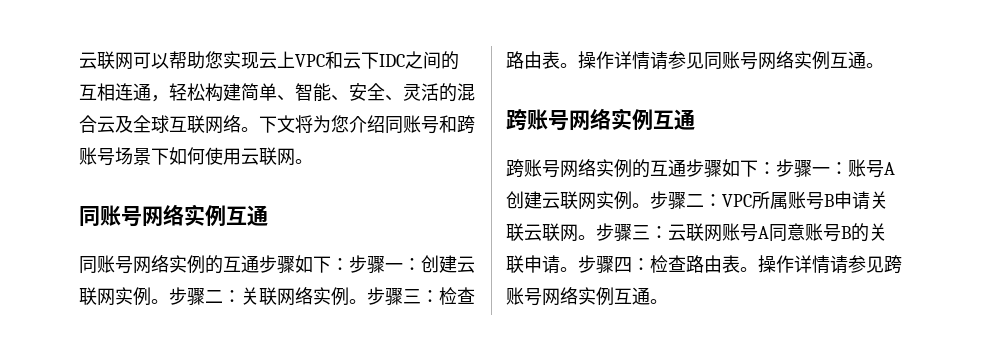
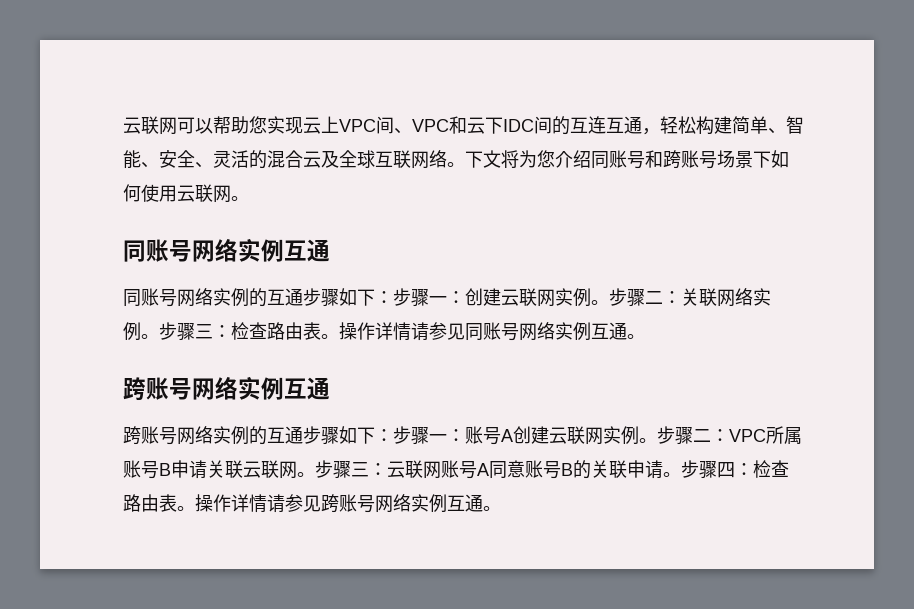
- 云联网可以帮助您实现云上VPC和云下IDC之间的互相连通，轻松构建简单、智能、安全、灵活的混合云及全球互联网络。
+ 云联网可以帮助您实现云上VPC间、VPC和云下IDC间的互连互通，轻松构建简单、智能、安全、灵活的混合云及全球互联网络。

